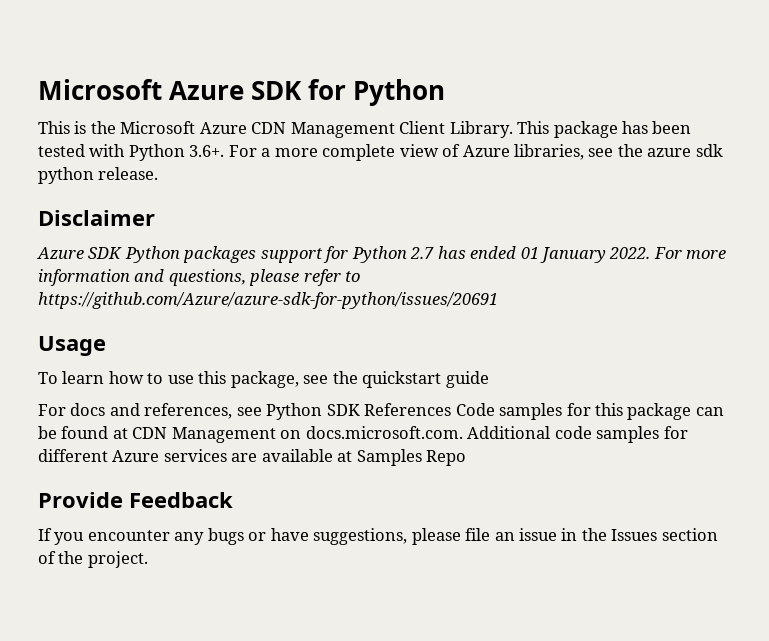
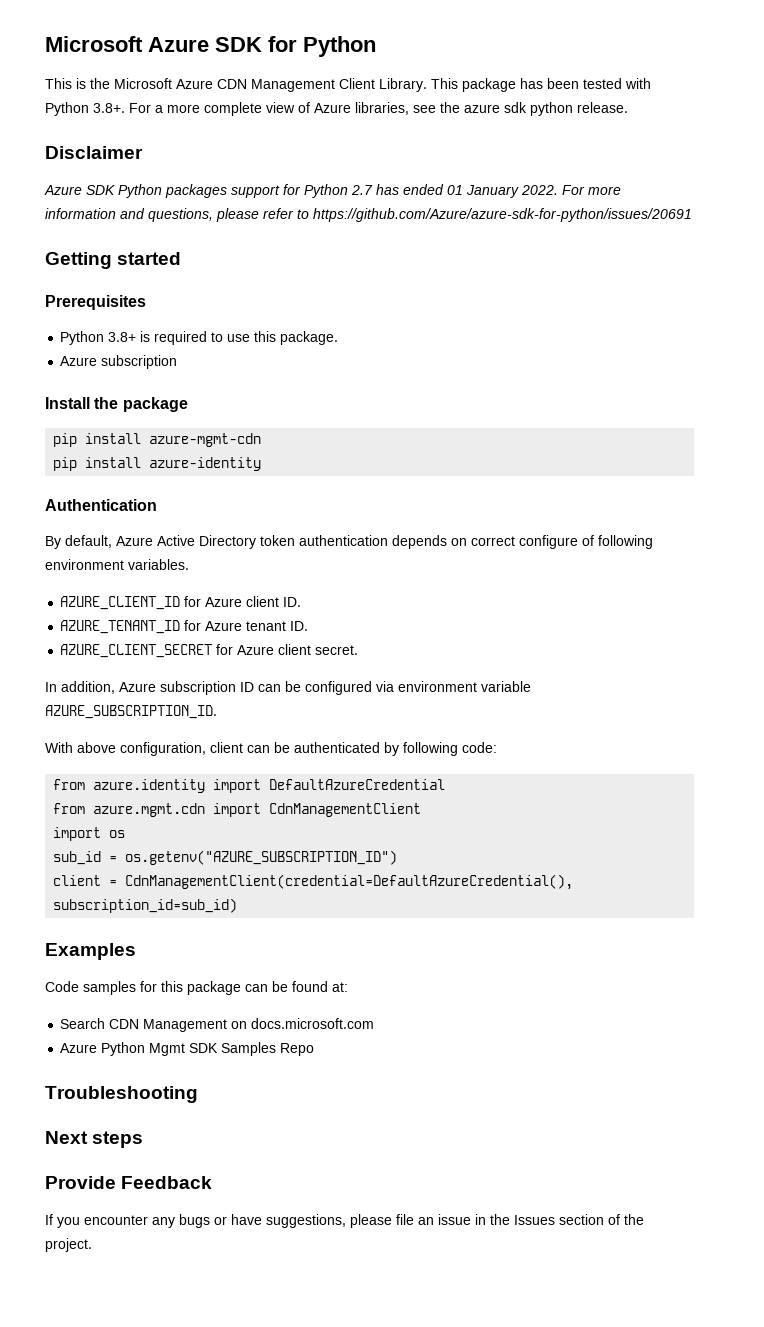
- This package has been tested with Python 3.6+. For a more complete view of Azure libraries, see the azure sdk python release.
+ This package has been tested with Python 3.8+. For a more complete view of Azure libraries, see the azure sdk python release.
- Usage
- To learn how to use this package, see the quickstart guide
- For docs and references, see Python SDK References Code samples for this package can be found at CDN Management on docs.microsoft.com. Additional code samples for different Azure services are available at Samples Repo
+ Getting started
+ Prerequisites
+ Python 3.8+ is required to use this package.
+ Azure subscription
+ Install the package
+ pip install azure-mgmt-cdn
+ pip install azure-identity
+ Authentication
+ By default, Azure Active Directory token authentication depends on correct configure of following environment variables.
+ AZURE_CLIENT_ID for Azure client ID.
+ AZURE_TENANT_ID for Azure tenant ID.
+ AZURE_CLIENT_SECRET for Azure client secret.
+ In addition, Azure subscription ID can be configured via environment variable AZURE_SUBSCRIPTION_ID.
+ With above configuration, client can be authenticated by following code:
+ from azure.identity import DefaultAzureCredential
+ from azure.mgmt.cdn import CdnManagementClient
+ import os
+ sub_id = os.getenv("AZURE_SUBSCRIPTION_ID")
+ client = CdnManagementClient(credential=DefaultAzureCredential(), subscription_id=sub_id)
+ Examples
+ Code samples for this package can be found at:
+ Search CDN Management on docs.microsoft.com
+ Azure Python Mgmt SDK Samples Repo
+ Troubleshooting
+ Next steps

